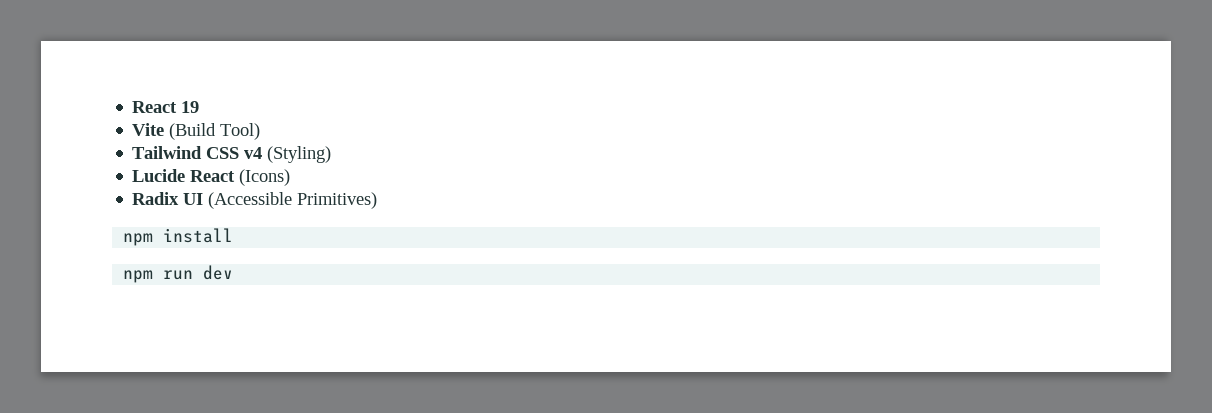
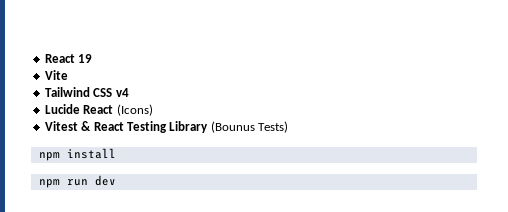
- Vite (Build Tool)
+ Vite
- Tailwind CSS v4 (Styling)
+ Tailwind CSS v4
- Radix UI (Accessible Primitives)
+ Vitest & React Testing Library (Bounus Tests)

